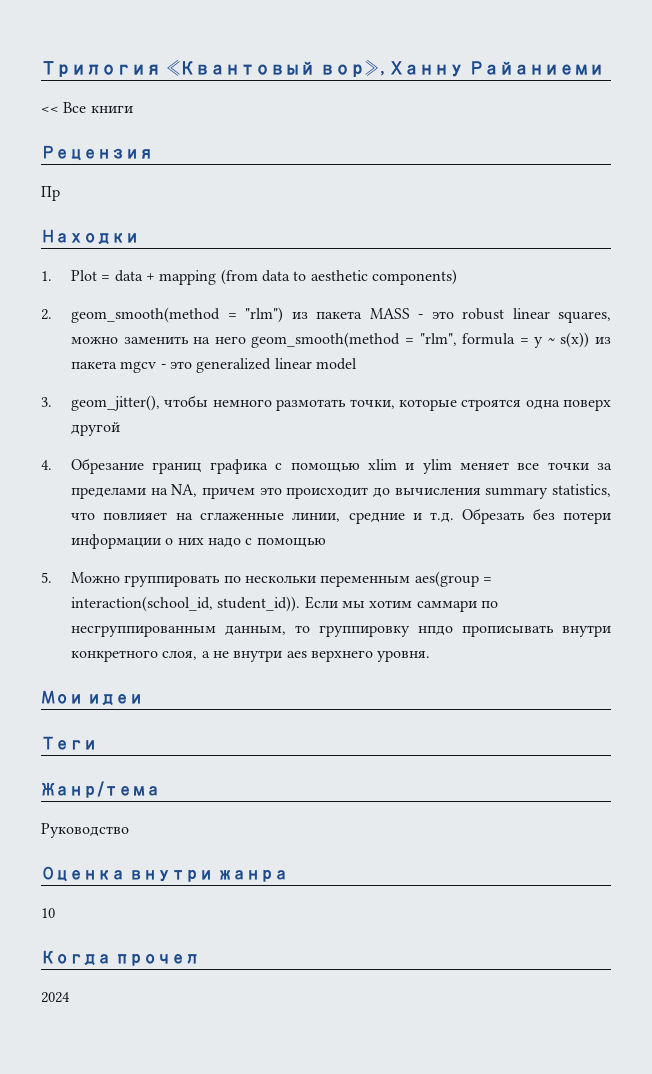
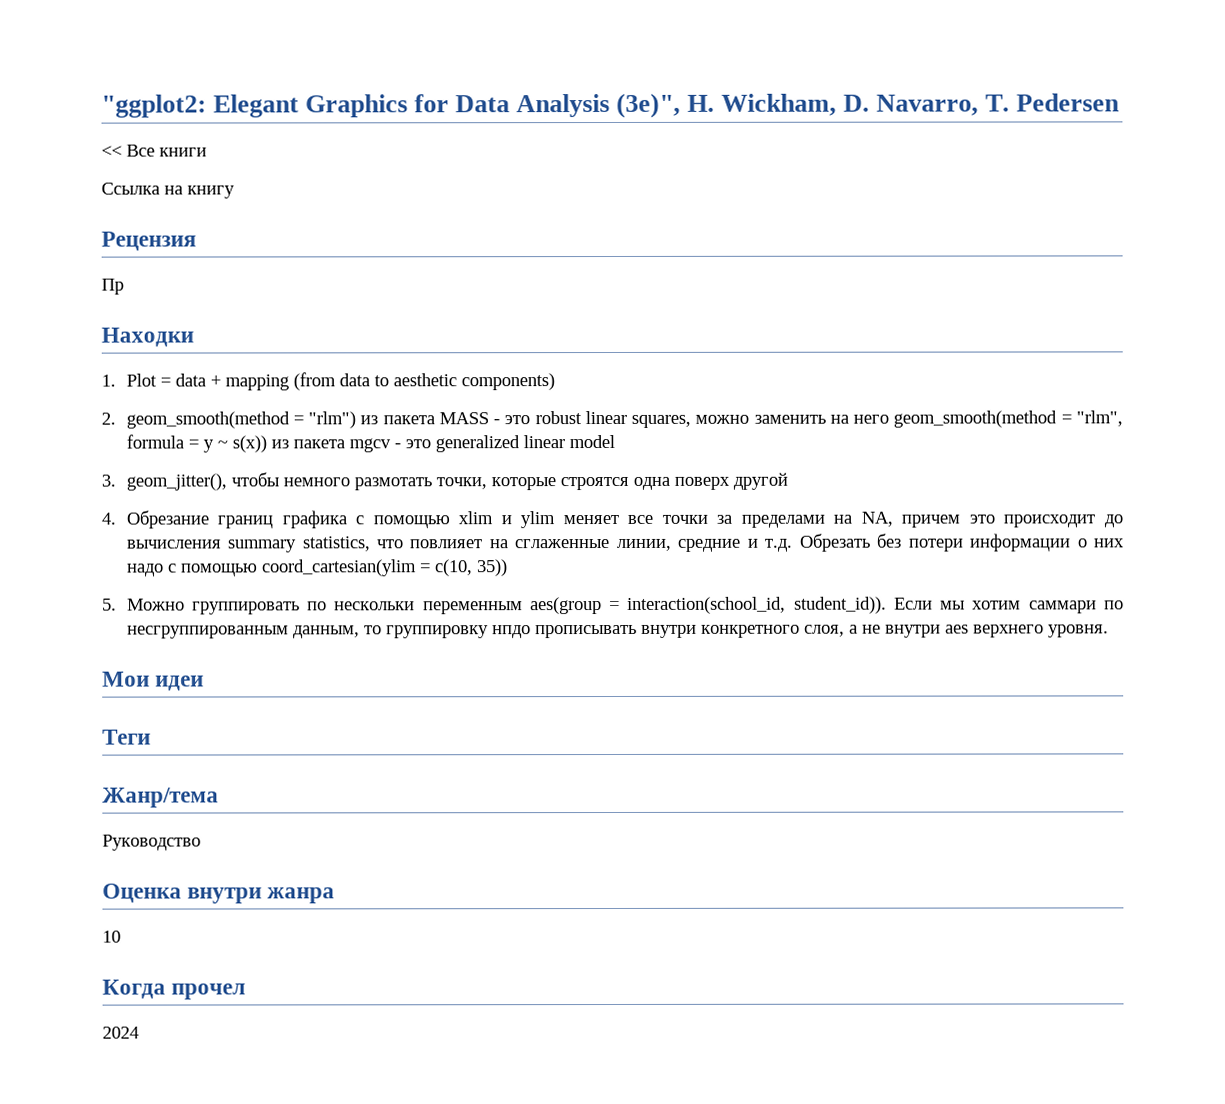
- Трилогия «Квантовый вор», Ханну Райаниеми
+ "ggplot2: Elegant Graphics for Data Analysis (3e)", H. Wickham, D. Navarro, T. Pedersen
+ Ссылка на книгу
- 4. Обрезание границ графика с помощью xlim и ylim меняет все точки за пределами на NA, причем это происходит до вычисления summary statistics, что повлияет на сглаженные линии, средние и т.д. Обрезать без потери информации о них надо с помощью
+ 4. Обрезание границ графика с помощью xlim и ylim меняет все точки за пределами на NA, причем это происходит до вычисления summary statistics, что повлияет на сглаженные линии, средние и т.д. Обрезать без потери информации о них надо с помощью coord_cartesian(ylim = c(10, 35))

